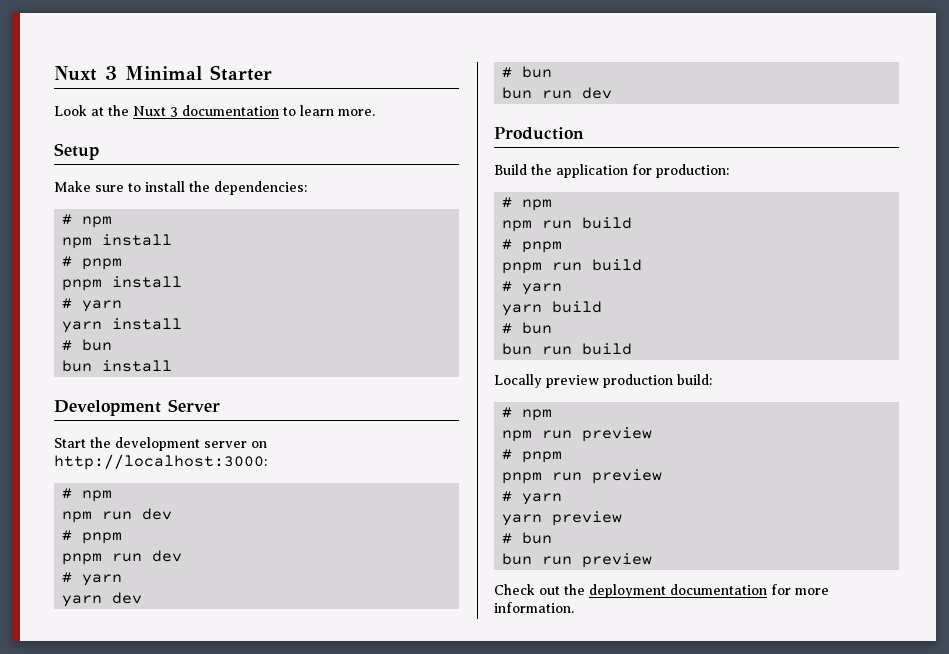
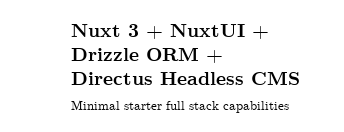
- Nuxt 3 Minimal Starter
- Look at the Nuxt 3 documentation to learn more.
- Setup
- Make sure to install the dependencies:
- # npm
- npm install
- # pnpm
- pnpm install
- # yarn
- yarn install
- # bun
- bun install
- Development Server
- Start the development server on http://localhost:3000:
- # npm
- npm run dev
- # pnpm
- pnpm run dev
- # yarn
- yarn dev
- # bun
- bun run dev
- Production
- Build the application for production:
- # npm
- npm run build
- # pnpm
- pnpm run build
- # yarn
- yarn build
- # bun
- bun run build
- Locally preview production build:
- # npm
- npm run preview
- # pnpm
- pnpm run preview
- # yarn
- yarn preview
- # bun
- bun run preview
- Check out the deployment documentation for more information.
+ Nuxt 3 + NuxtUI + Drizzle ORM + Directus Headless CMS
+ Minimal starter full stack capabilities

